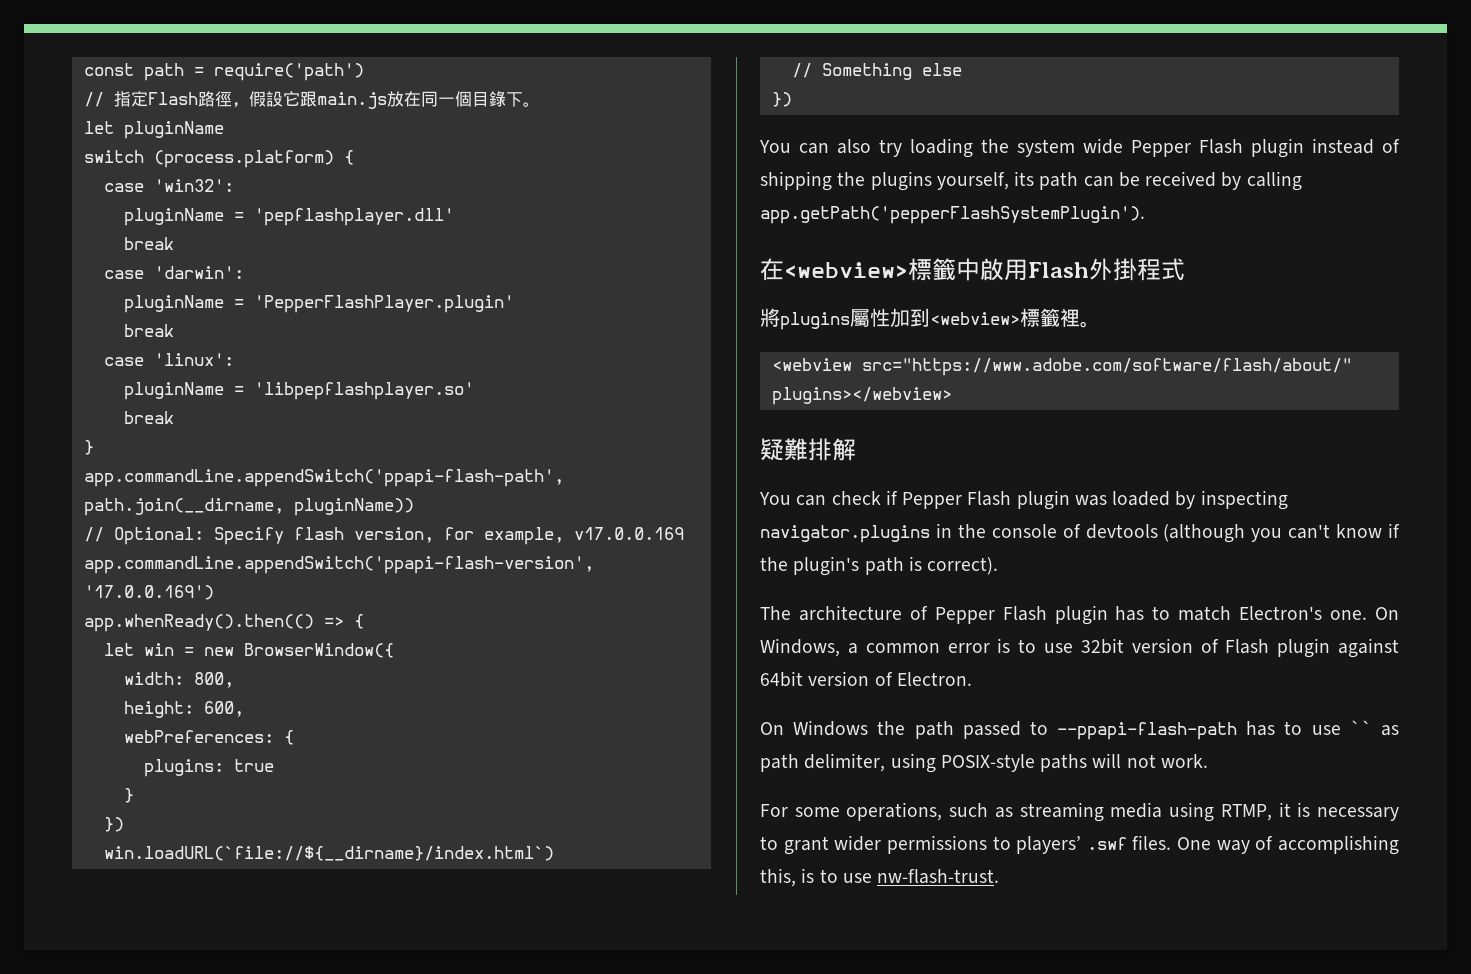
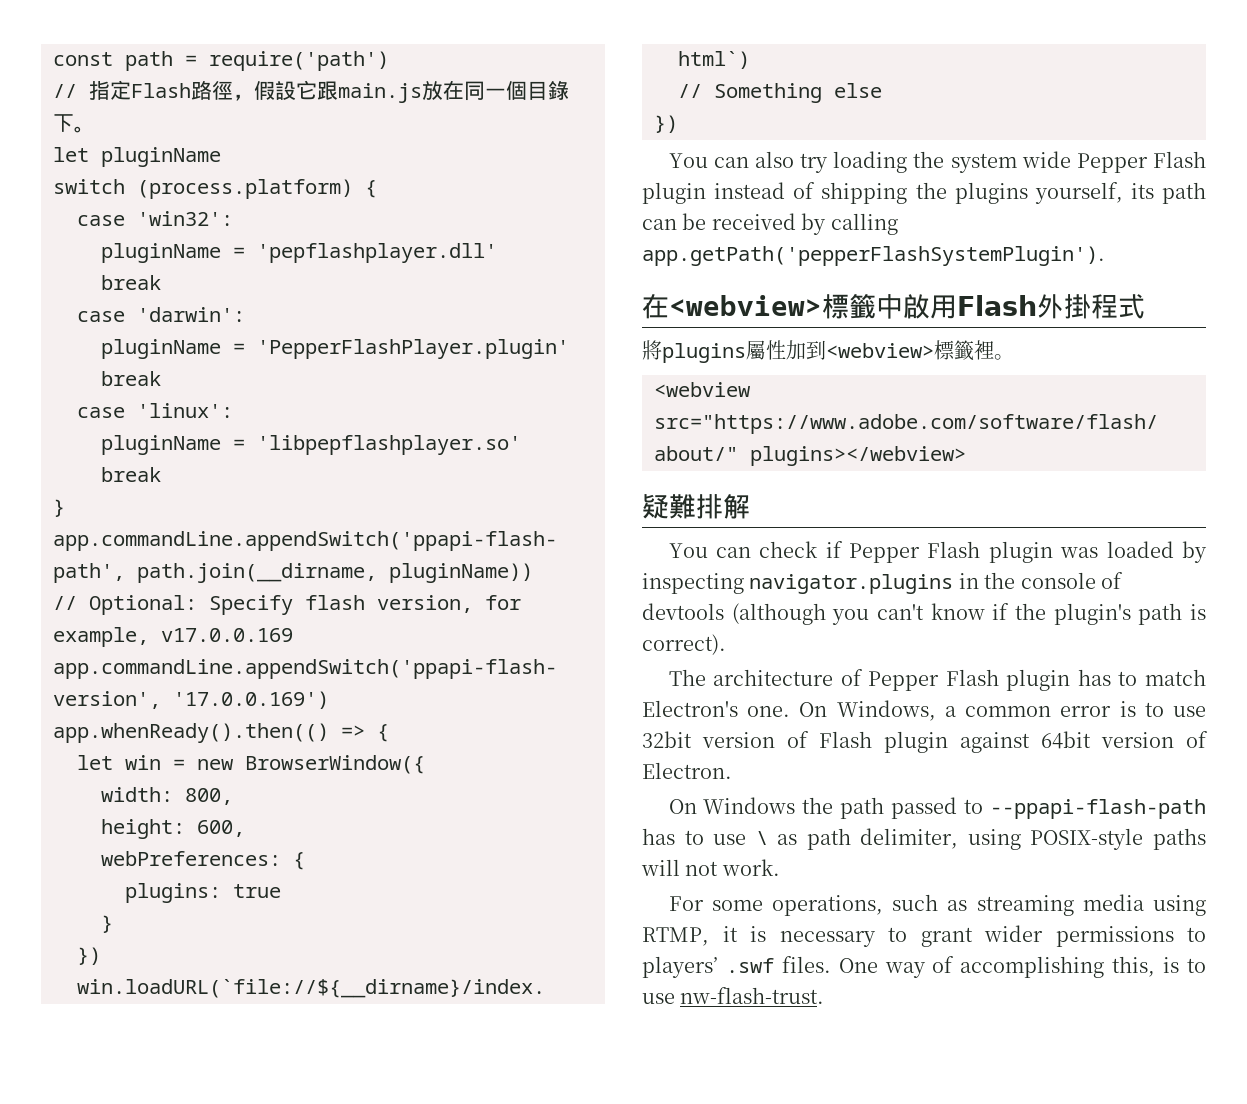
- On Windows the path passed to --ppapi-flash-path has to use `` as path delimiter, using POSIX-style paths will not work.
+ On Windows the path passed to --ppapi-flash-path has to use \ as path delimiter, using POSIX-style paths will not work.

